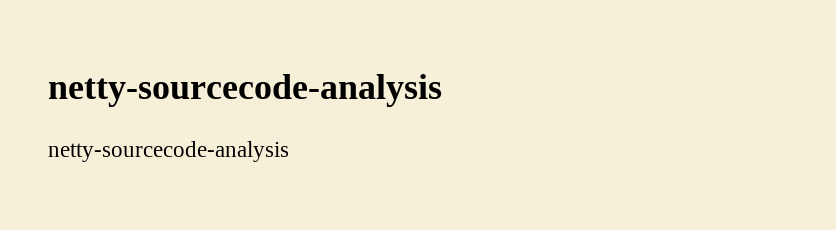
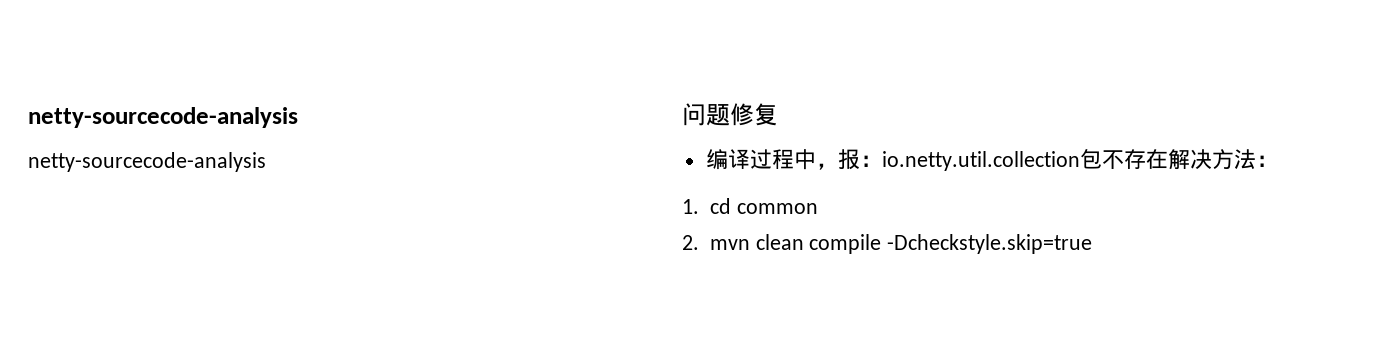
+ 问题修复
+ 编译过程中，报：io.netty.util.collection包不存在解决方法：
+ 1. cd common
+ 2. mvn clean compile -Dcheckstyle.skip=true

